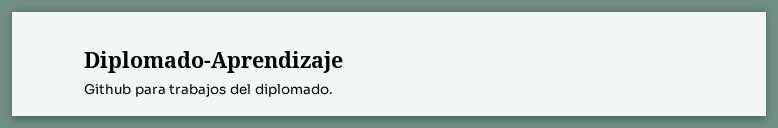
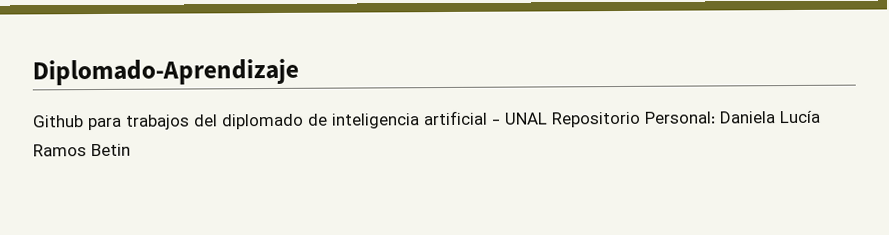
- Github para trabajos del diplomado.
+ Github para trabajos del diplomado de inteligencia artificial - UNAL Repositorio Personal: Daniela Lucía Ramos Betin

